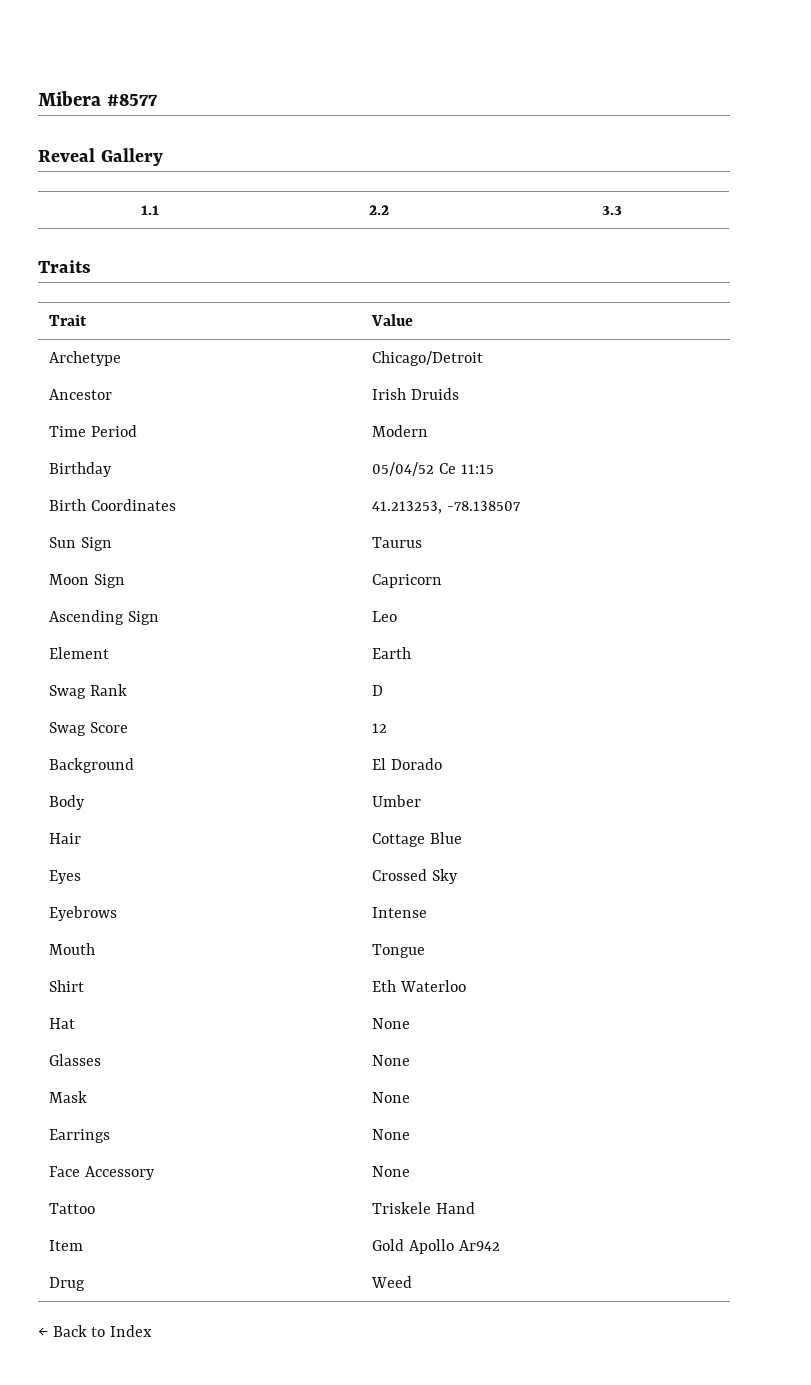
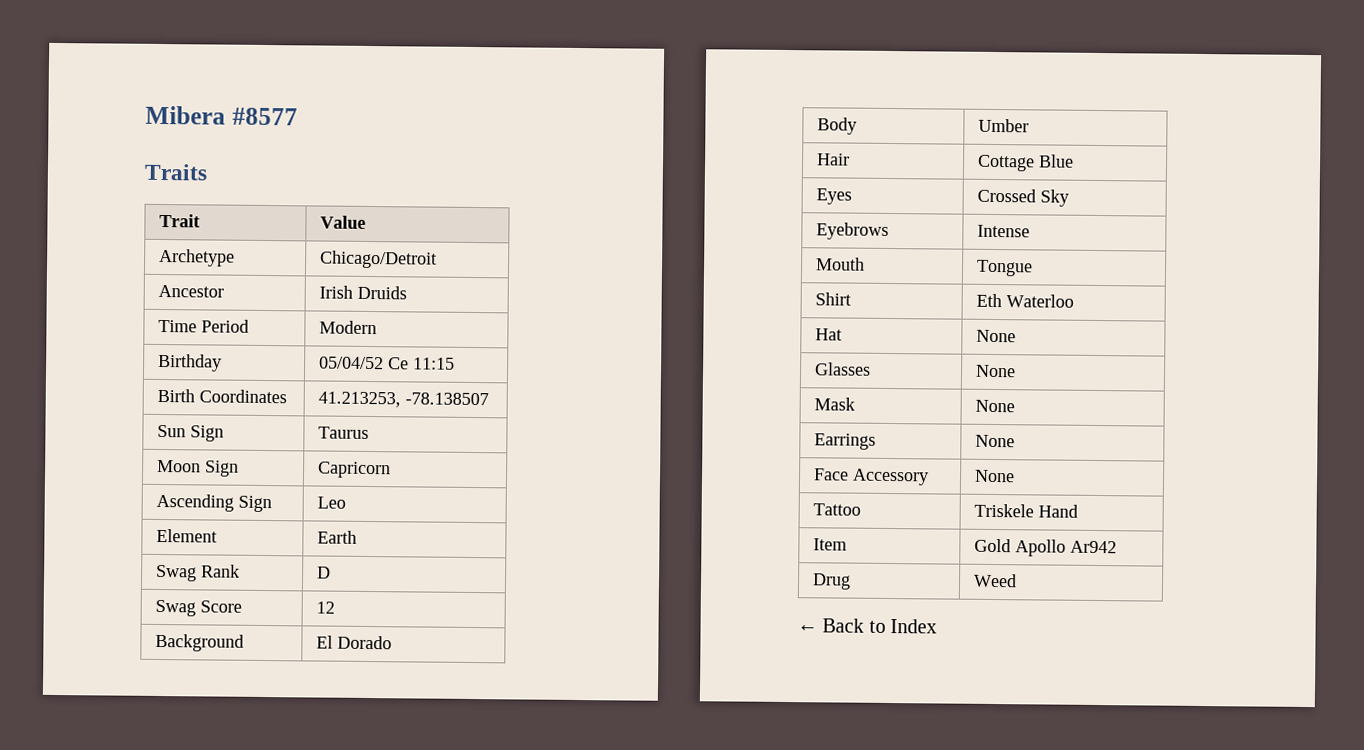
- Reveal Gallery
- 1.1 | 2.2 | 3.3

